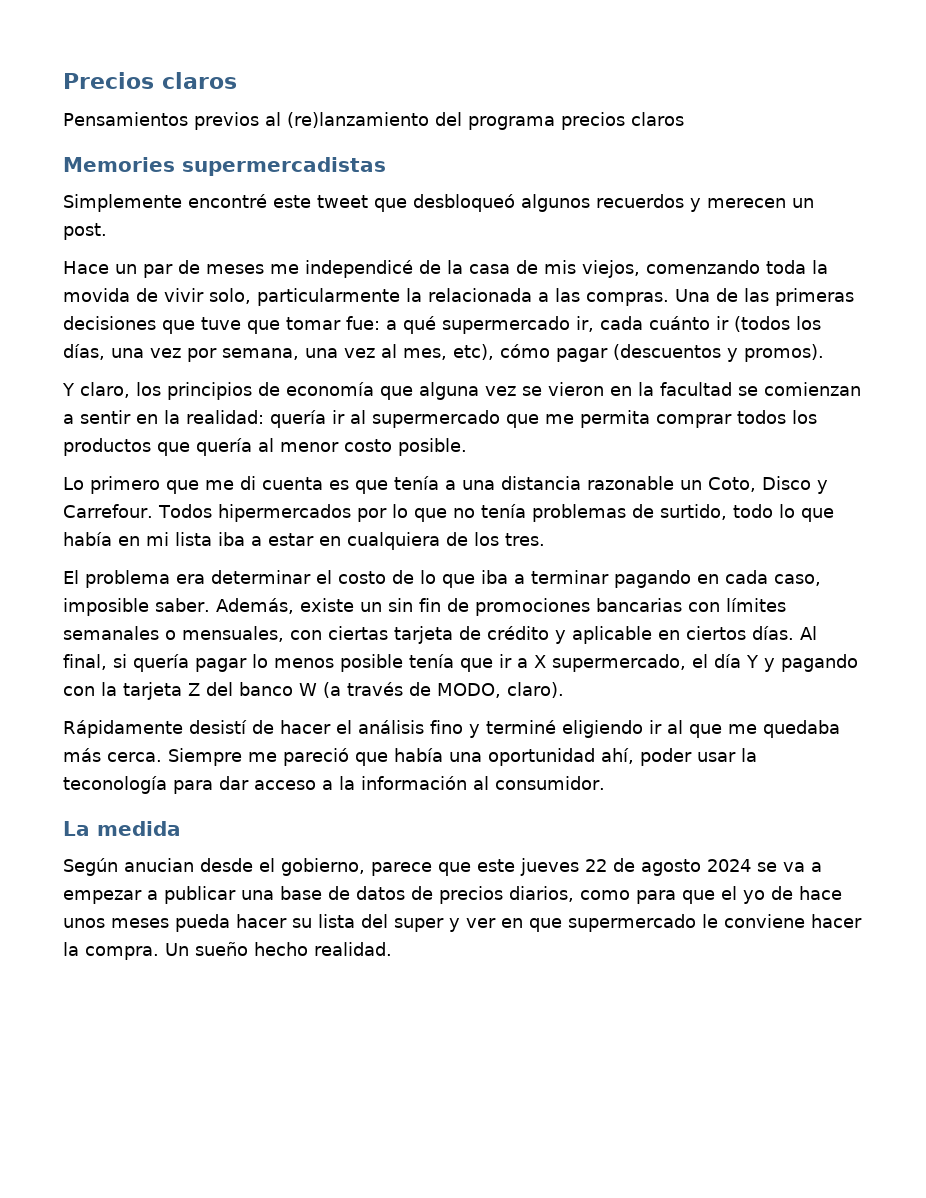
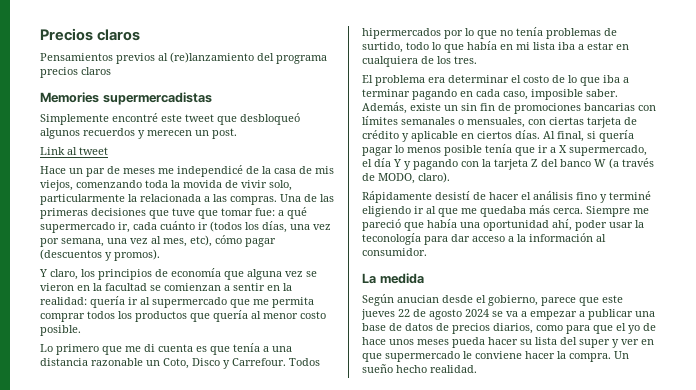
+ Link al tweet

